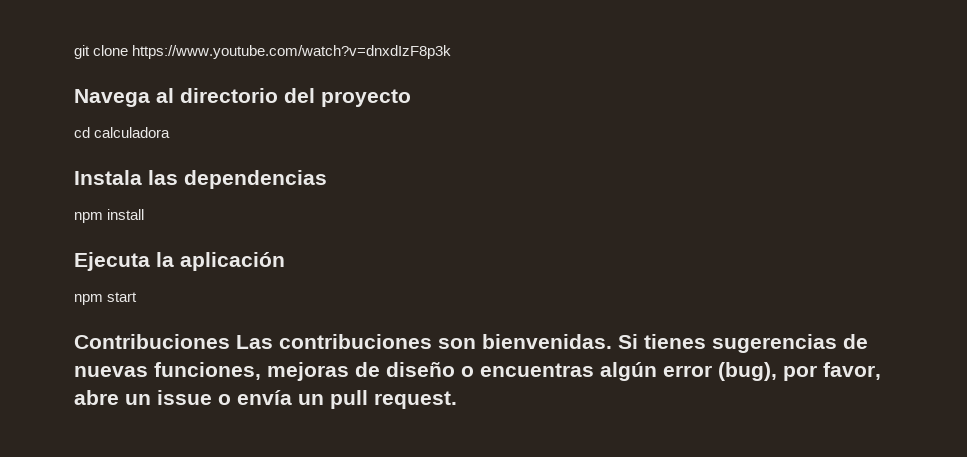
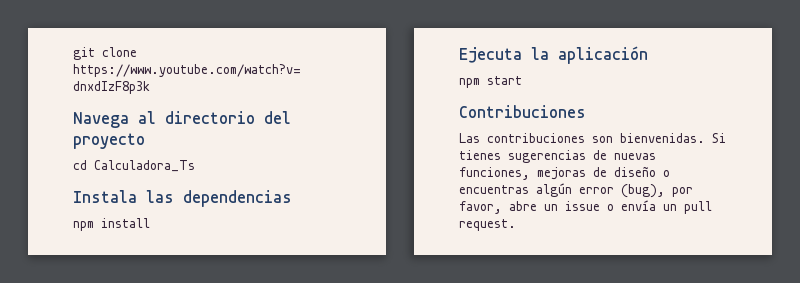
- cd calculadora
+ cd Calculadora_Ts
- Contribuciones Las contribuciones son bienvenidas.
+ Contribuciones
+ Las contribuciones son bienvenidas.

